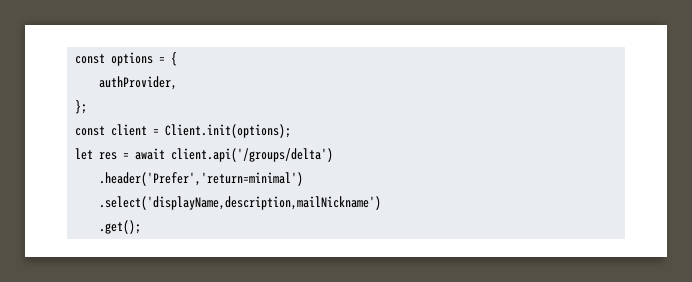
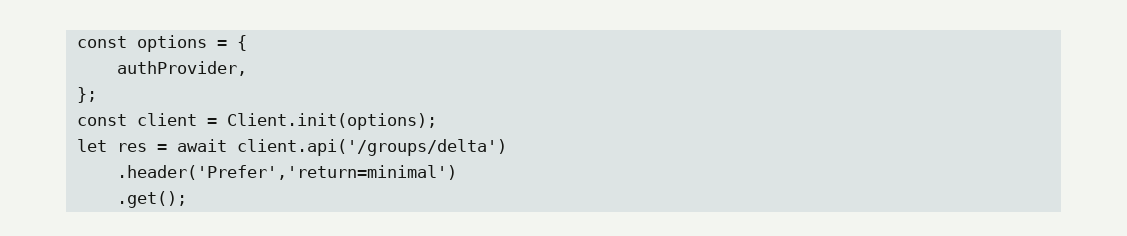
- .select('displayName,description,mailNickname')

